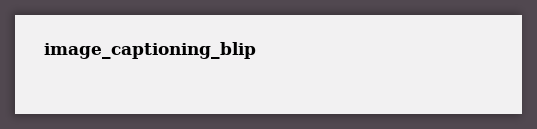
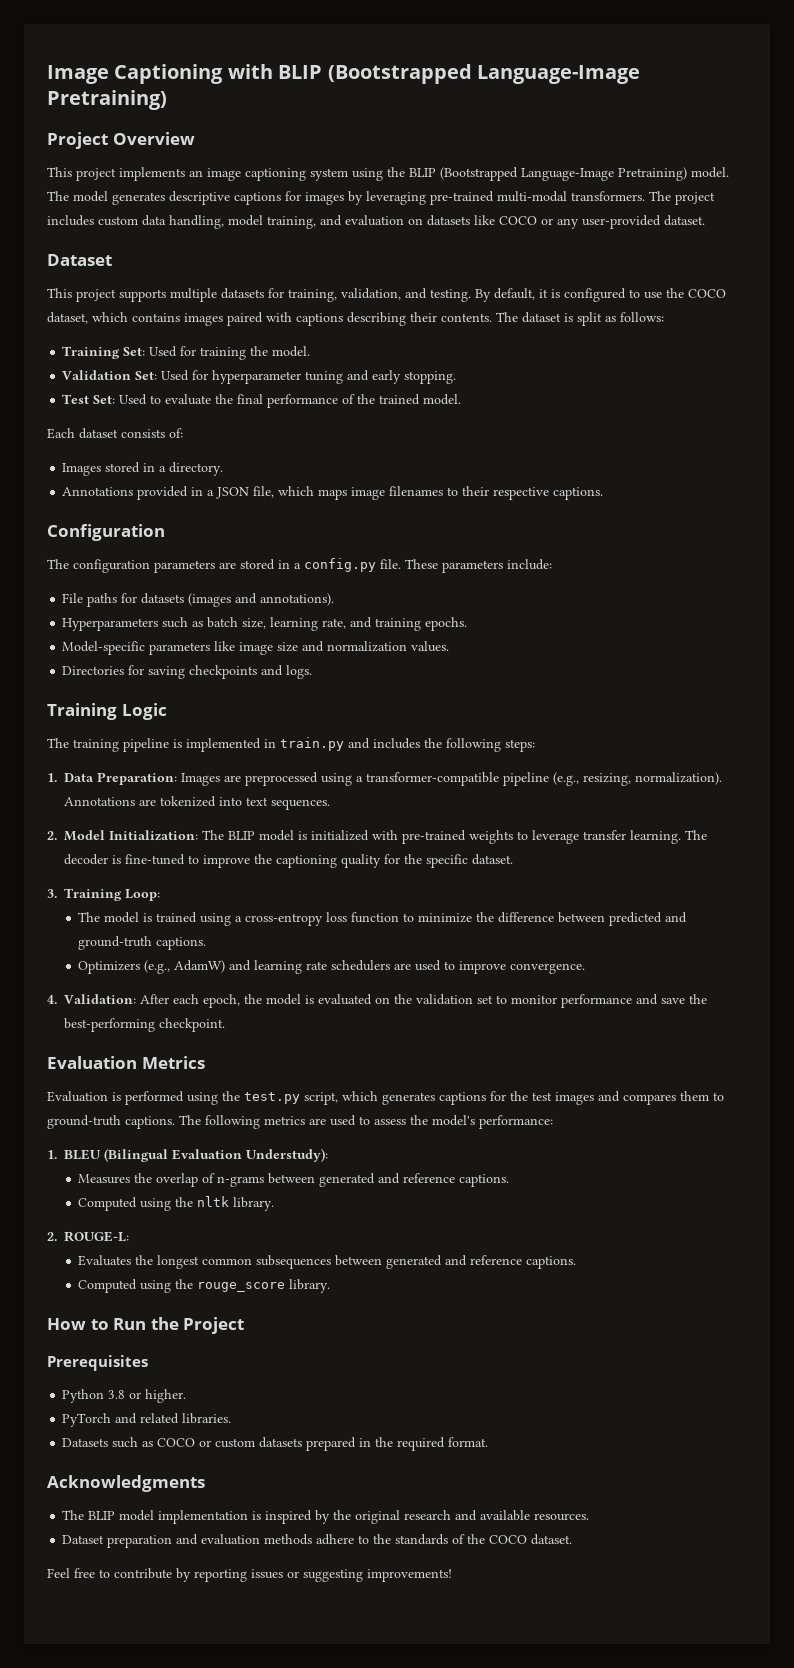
- image_captioning_blip
+ Image Captioning with BLIP (Bootstrapped Language-Image Pretraining)
+ Project Overview
+ This project implements an image captioning system using the BLIP (Bootstrapped Language-Image Pretraining) model. The model generates descriptive captions for images by leveraging pre-trained multi-modal transformers. The project includes custom data handling, model training, and evaluation on datasets like COCO or any user-provided dataset.
+ Dataset
+ This project supports multiple datasets for training, validation, and testing. By default, it is configured to use the COCO dataset, which contains images paired with captions describing their contents. The dataset is split as follows:
+ Training Set: Used for training the model.
+ Validation Set: Used for hyperparameter tuning and early stopping.
+ Test Set: Used to evaluate the final performance of the trained model.
+ Each dataset consists of:
+ Images stored in a directory.
+ Annotations provided in a JSON file, which maps image filenames to their respective captions.
+ Configuration
+ The configuration parameters are stored in a config.py file. These parameters include:
+ File paths for datasets (images and annotations).
+ Hyperparameters such as batch size, learning rate, and training epochs.
+ Model-specific parameters like image size and normalization values.
+ Directories for saving checkpoints and logs.
+ Training Logic
+ The training pipeline is implemented in train.py and includes the following steps:
+ 1. Data Preparation: Images are preprocessed using a transformer-compatible pipeline (e.g., resizing, normalization). Annotations are tokenized into text sequences.
+ 2. Model Initialization: The BLIP model is initialized with pre-trained weights to leverage transfer learning. The decoder is fine-tuned to improve the captioning quality for the specific dataset.
+ 3. Training Loop:
+ The model is trained using a cross-entropy loss function to minimize the difference between predicted and ground-truth captions.
+ Optimizers (e.g., AdamW) and learning rate schedulers are used to improve convergence.
+ 4. Validation: After each epoch, the model is evaluated on the validation set to monitor performance and save the best-performing checkpoint.
+ Evaluation Metrics
+ Evaluation is performed using the test.py script, which generates captions for the test images and compares them to ground-truth captions. The following metrics are used to assess the model's performance:
+ 1. BLEU (Bilingual Evaluation Understudy):
+ Measures the overlap of n-grams between generated and reference captions.
+ Computed using the nltk library.
+ 2. ROUGE-L:
+ Evaluates the longest common subsequences between generated and reference captions.
+ Computed using the rouge_score library.
+ How to Run the Project
+ Prerequisites
+ Python 3.8 or higher.
+ PyTorch and related libraries.
+ Datasets such as COCO or custom datasets prepared in the required format.
+ Acknowledgments
+ The BLIP model implementation is inspired by the original research and available resources.
+ Dataset preparation and evaluation methods adhere to the standards of the COCO dataset.
+ Feel free to contribute by reporting issues or suggesting improvements!

